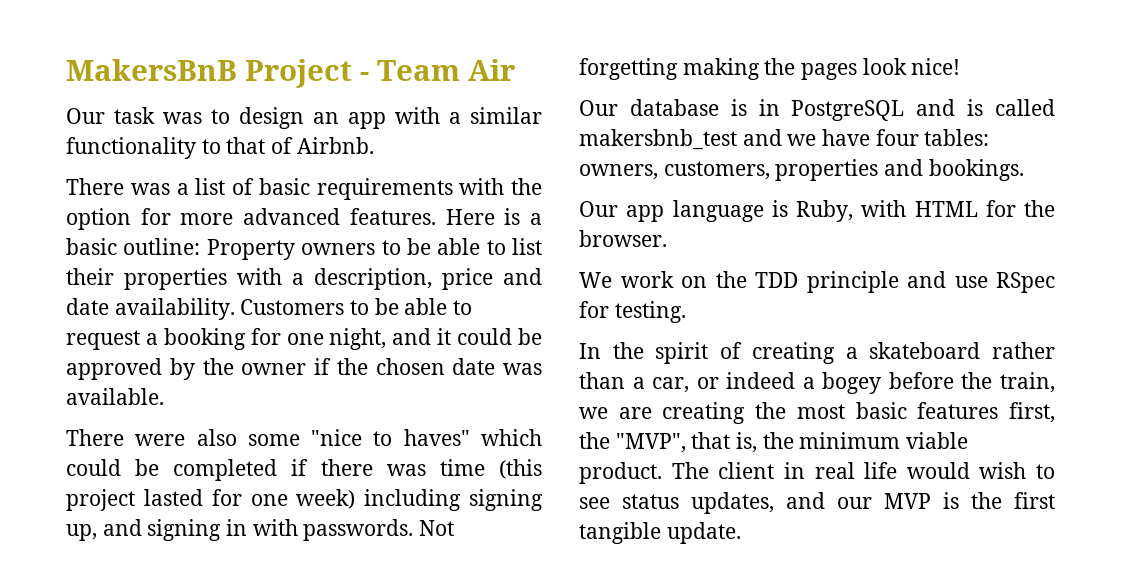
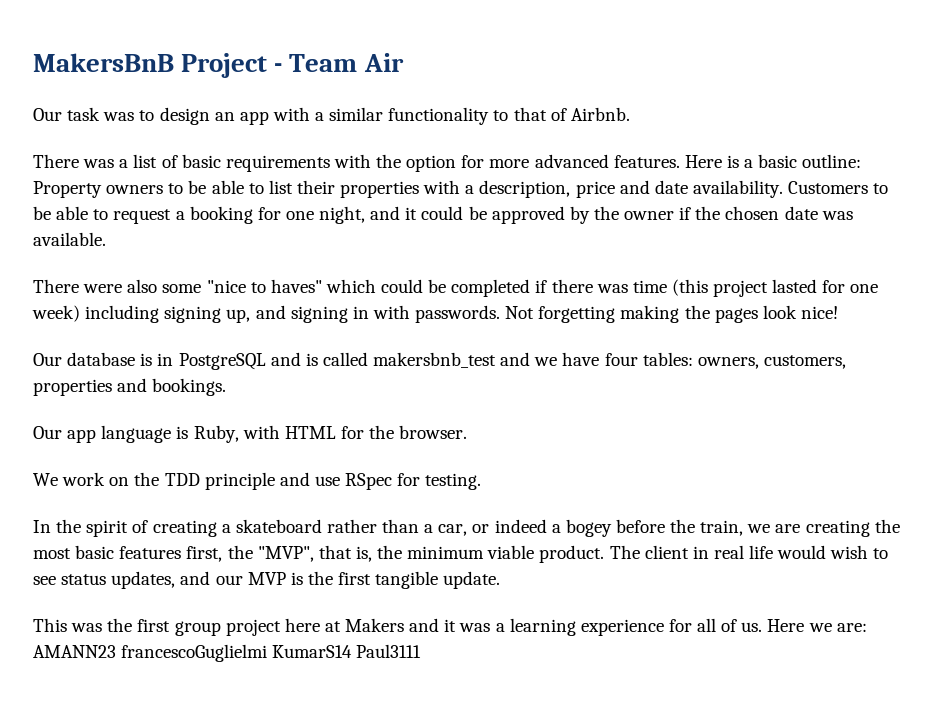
+ This was the first group project here at Makers and it was a learning experience for all of us. Here we are: AMANN23 francescoGuglielmi KumarS14 Paul3111

